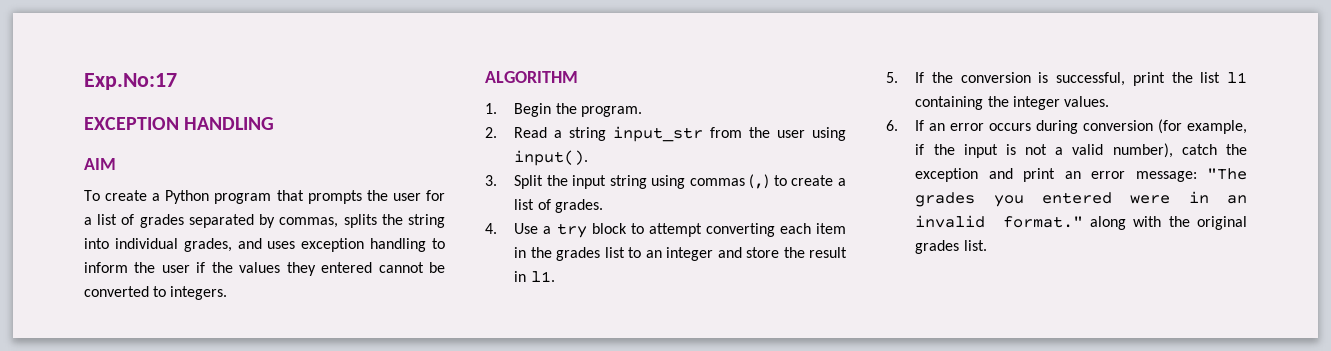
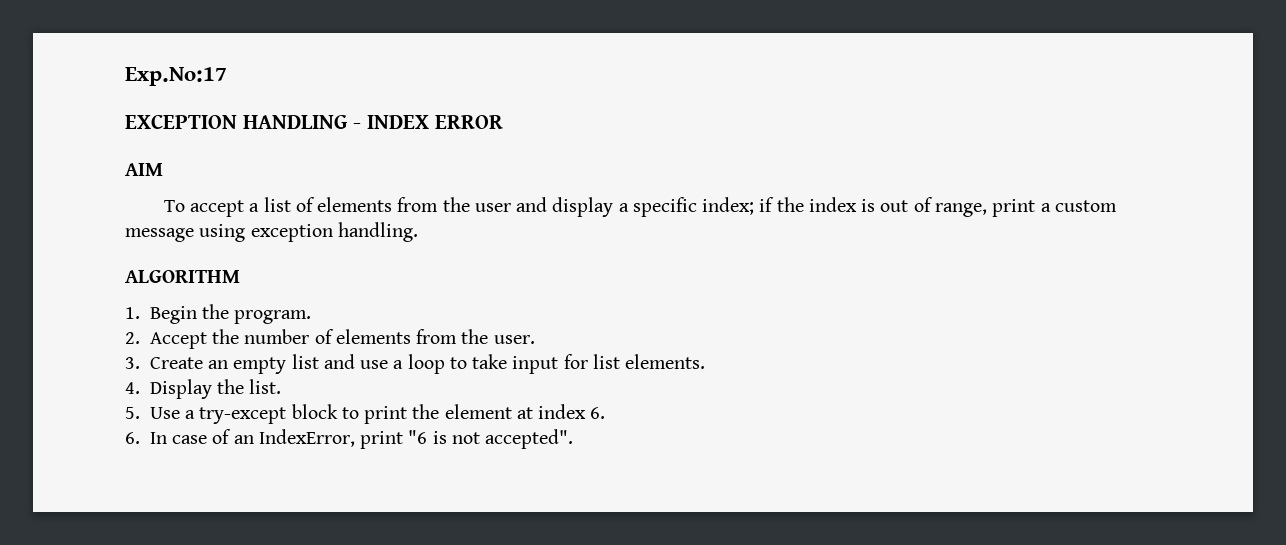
- EXCEPTION HANDLING
+ EXCEPTION HANDLING - INDEX ERROR
- To create a Python program that prompts the user for a list of grades separated by commas, splits the string into individual grades, and uses exception handling to inform the user if the values they entered cannot be converted to integers.
+ To accept a list of elements from the user and display a specific index; if the index is out of range, print a custom message using exception handling.
- 2. Read a string input_str from the user using input().
- 3. Split the input string using commas (,) to create a list of grades.
- 4. Use a try block to attempt converting each item in the grades list to an integer and store the result in l1.
- 5. If the conversion is successful, print the list l1 containing the integer values.
- 6. If an error occurs during conversion (for example, if the input is not a valid number), catch the exception and print an error message: "The grades you entered were in an invalid format." along with the original grades list.
+ 2. Accept the number of elements from the user.
+ 3. Create an empty list and use a loop to take input for list elements.
+ 4. Display the list.
+ 5. Use a try-except block to print the element at index 6.
+ 6. In case of an IndexError, print "6 is not accepted".

